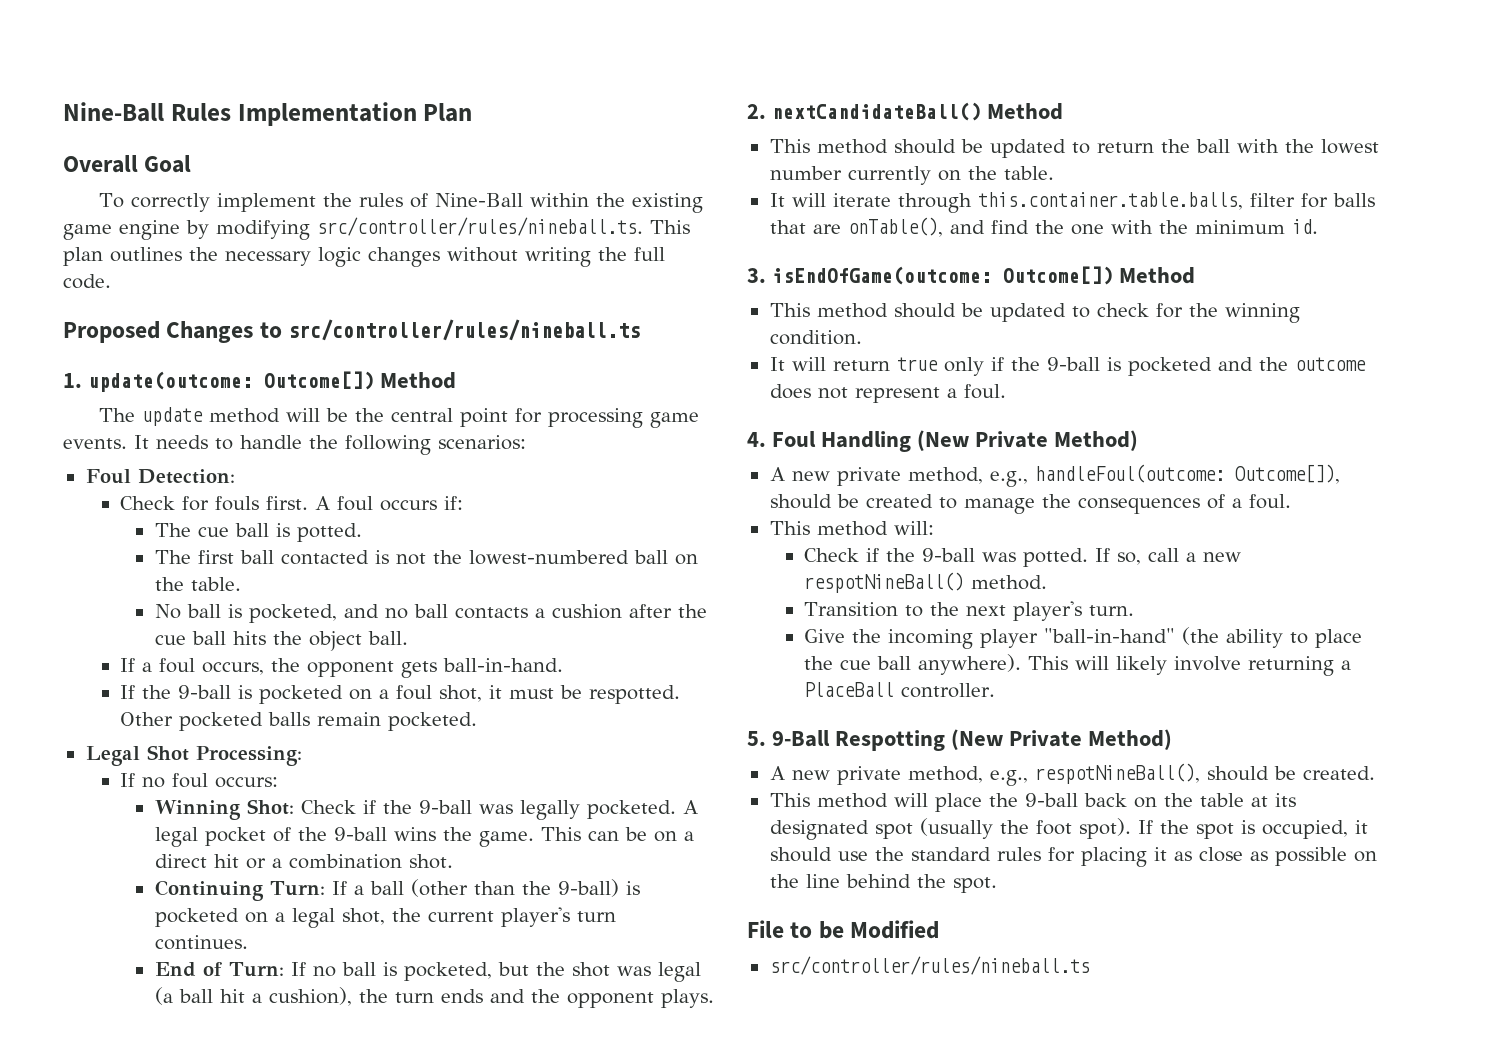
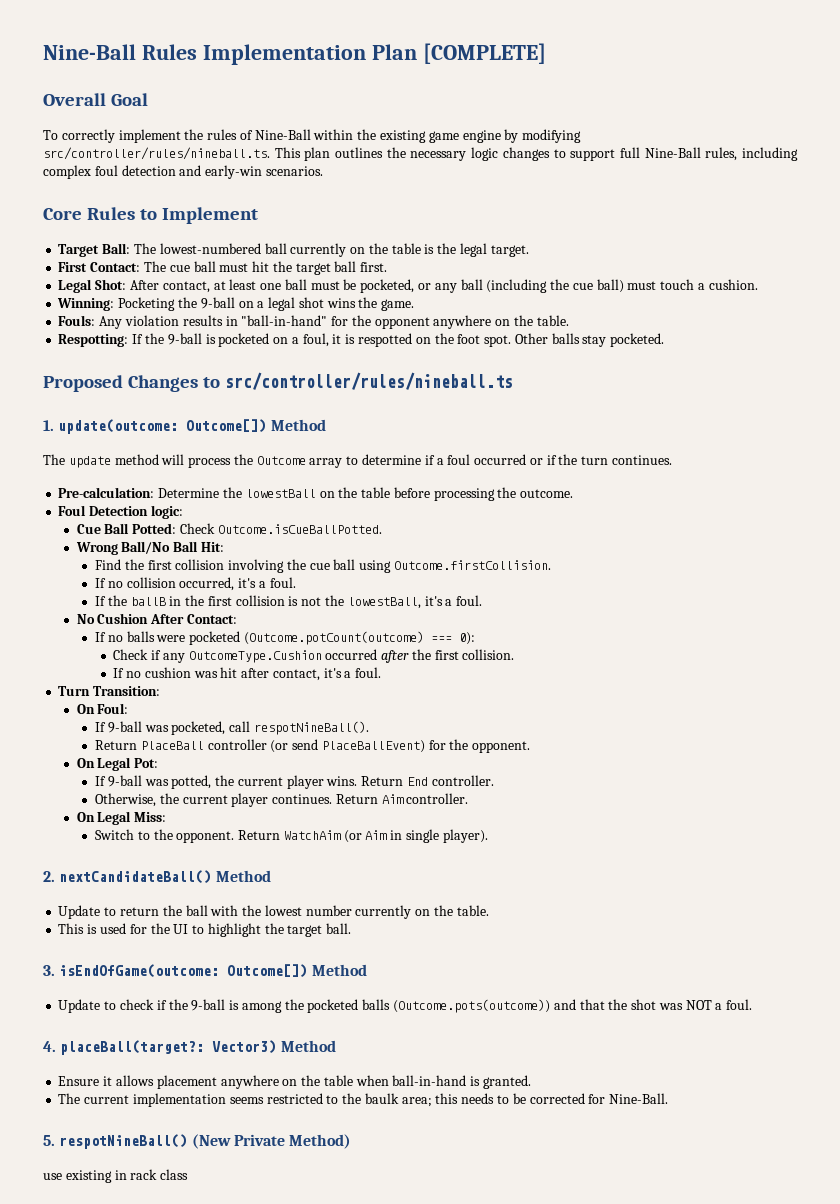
- Nine-Ball Rules Implementation Plan
+ Nine-Ball Rules Implementation Plan [COMPLETE]
- To correctly implement the rules of Nine-Ball within the existing game engine by modifying src/controller/rules/nineball.ts. This plan outlines the necessary logic changes without writing the full code.
+ To correctly implement the rules of Nine-Ball within the existing game engine by modifying src/controller/rules/nineball.ts. This plan outlines the necessary logic changes to support full Nine-Ball rules, including complex foul detection and early-win scenarios.
+ Core Rules to Implement
+ Target Ball: The lowest-numbered ball currently on the table is the legal target.
+ First Contact: The cue ball must hit the target ball first.
+ Legal Shot: After contact, at least one ball must be pocketed, or any ball (including the cue ball) must touch a cushion.
+ Winning: Pocketing the 9-ball on a legal shot wins the game.
+ Fouls: Any violation results in "ball-in-hand" for the opponent anywhere on the table.
+ Respotting: If the 9-ball is pocketed on a foul, it is respotted on the foot spot. Other balls stay pocketed.
- The update method will be the central point for processing game events. It needs to handle the following scenarios:
- Foul Detection:
- Check for fouls first. A foul occurs if:
- The cue ball is potted.
- The first ball contacted is not the lowest-numbered ball on the table.
- No ball is pocketed, and no ball contacts a cushion after the cue ball hits the object ball.
- If a foul occurs, the opponent gets ball-in-hand.
- If the 9-ball is pocketed on a foul shot, it must be respotted. Other pocketed balls remain pocketed.
- Legal Shot Processing:
- If no foul occurs:
- Winning Shot: Check if the 9-ball was legally pocketed. A legal pocket of the 9-ball wins the game. This can be on a direct hit or a combination shot.
- Continuing Turn: If a ball (other than the 9-ball) is pocketed on a legal shot, the current player's turn continues.
- End of Turn: If no ball is pocketed, but the shot was legal (a ball hit a cushion), the turn ends and the opponent plays.
+ The update method will process the Outcome array to determine if a foul occurred or if the turn continues.
+ Pre-calculation: Determine the lowestBall on the table before processing the outcome.
+ Foul Detection logic:
+ Cue Ball Potted: Check Outcome.isCueBallPotted.
+ Wrong Ball/No Ball Hit:
+ Find the first collision involving the cue ball using Outcome.firstCollision.
+ If no collision occurred, it's a foul.
+ If the ballB in the first collision is not the lowestBall, it's a foul.
+ No Cushion After Contact:
+ If no balls were pocketed (Outcome.potCount(outcome) === 0):
+ Check if any OutcomeType.Cushion occurred after the first collision.
+ If no cushion was hit after contact, it's a foul.
+ Turn Transition:
+ On Foul:
+ If 9-ball was pocketed, call respotNineBall().
+ Return PlaceBall controller (or send PlaceBallEvent) for the opponent.
+ On Legal Pot:
+ If 9-ball was potted, the current player wins. Return End controller.
+ Otherwise, the current player continues. Return Aim controller.
+ On Legal Miss:
+ Switch to the opponent. Return WatchAim (or Aim in single player).
  2. nextCandidateBall() Method
- This method should be updated to return the ball with the lowest number currently on the table.
+ Update to return the ball with the lowest number currently on the table.
- It will iterate through this.container.table.balls, filter for balls that are onTable(), and find the one with the minimum id.
+ This is used for the UI to highlight the target ball.
  3. isEndOfGame(outcome: Outcome[]) Method
- This method should be updated to check for the winning condition.
- It will return true only if the 9-ball is pocketed and the outcome does not represent a foul.
- 4. Foul Handling (New Private Method)
- A new private method, e.g., handleFoul(outcome: Outcome[]), should be created to manage the consequences of a foul.
- This method will:
- Check if the 9-ball was potted. If so, call a new respotNineBall() method.
- Transition to the next player's turn.
- Give the incoming player "ball-in-hand" (the ability to place the cue ball anywhere). This will likely involve returning a PlaceBall controller.
- 5. 9-Ball Respotting (New Private Method)
- A new private method, e.g., respotNineBall(), should be created.
- This method will place the 9-ball back on the table at its designated spot (usually the foot spot). If the spot is occupied, it should use the standard rules for placing it as close as possible on the line behind the spot.
- File to be Modified
- src/controller/rules/nineball.ts
+ Update to check if the 9-ball is among the pocketed balls (Outcome.pots(outcome)) and that the shot was NOT a foul.
+ 4. placeBall(target?: Vector3) Method
+ Ensure it allows placement anywhere on the table when ball-in-hand is granted.
+ The current implementation seems restricted to the baulk area; this needs to be corrected for Nine-Ball.
+ 5. respotNineBall() (New Private Method)
+ use existing in rack class

